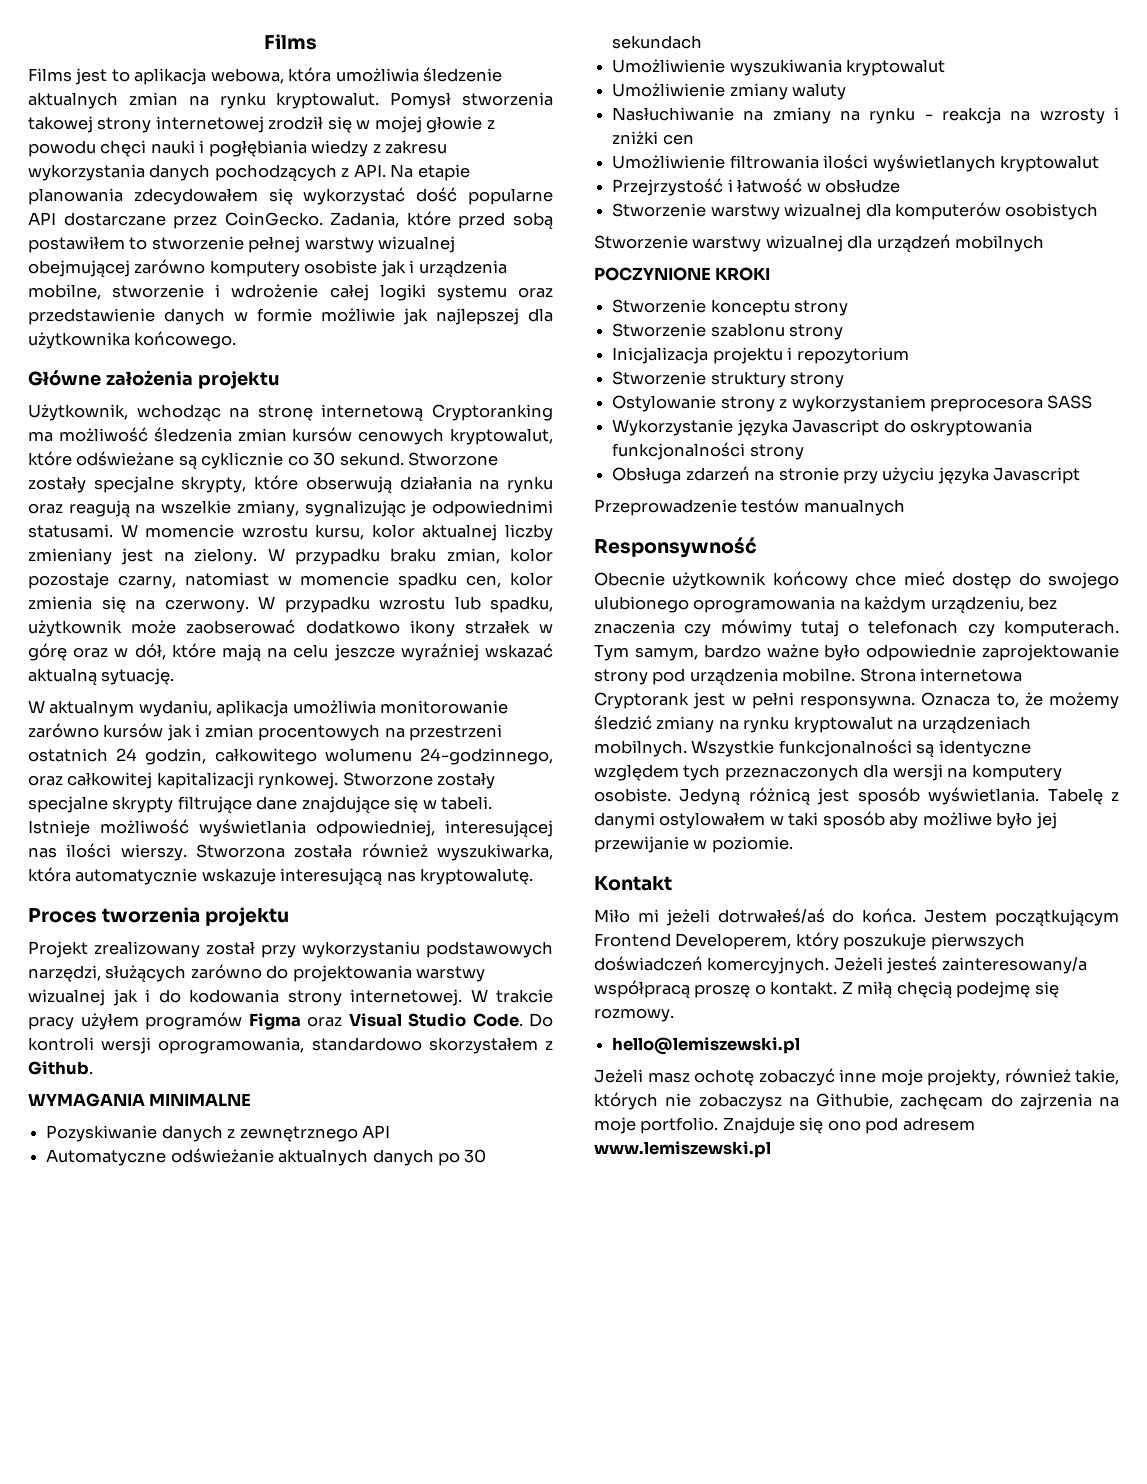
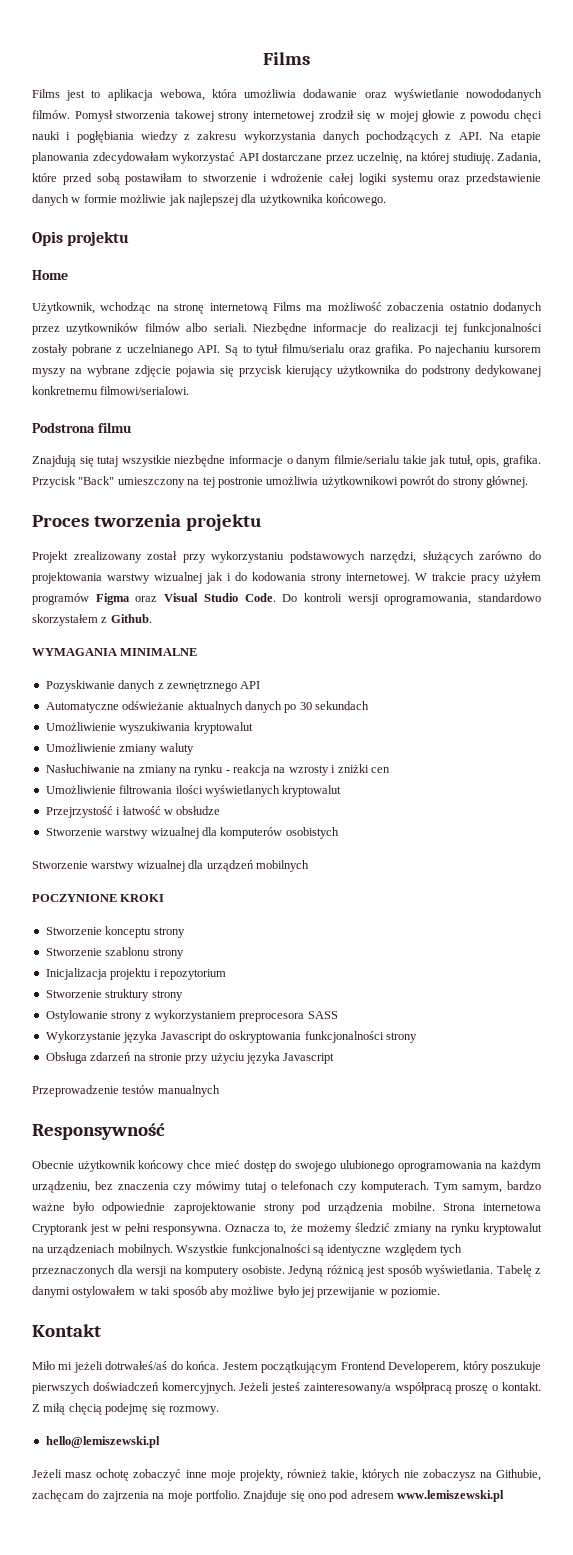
- Films jest to aplikacja webowa, która umożliwia śledzenie aktualnych zmian na rynku kryptowalut.
+ Films jest to aplikacja webowa, która umożliwia dodawanie oraz wyświetlanie nowododanych filmów.
- Pomysł stworzenia takowej strony internetowej zrodził się w mojej głowie z powodu chęci nauki i pogłębiania wiedzy z zakresu wykorzystania danych pochodzących z API. Na etapie planowania zdecydowałem się wykorzystać dość popularne API dostarczane przez CoinGecko.
+ Pomysł stworzenia takowej strony internetowej zrodził się w mojej głowie z powodu chęci nauki i pogłębiania wiedzy z zakresu wykorzystania danych pochodzących z API. Na etapie planowania zdecydowałam wykorzystać API dostarczane przez uczelnię, na której studiuję.
- Zadania, które przed sobą postawiłem to stworzenie pełnej warstwy wizualnej obejmującej zarówno komputery osobiste jak i urządzenia mobilne, stworzenie i wdrożenie całej logiki systemu oraz przedstawienie danych w formie możliwie jak najlepszej dla użytkownika końcowego.
+ Zadania, które przed sobą postawiłam to stworzenie i wdrożenie całej logiki systemu oraz przedstawienie danych w formie możliwie jak najlepszej dla użytkownika końcowego.
- Główne założenia projektu
+ Opis projektu
+ Home
- Użytkownik, wchodząc na stronę internetową Cryptoranking ma możliwość śledzenia zmian kursów cenowych kryptowalut, które odświeżane są cyklicznie co 30 sekund. Stworzone zostały specjalne skrypty, które obserwują działania na rynku oraz reagują na wszelkie zmiany, sygnalizując je odpowiednimi statusami. W momencie wzrostu kursu, kolor aktualnej liczby zmieniany jest na zielony. W przypadku braku zmian, kolor pozostaje czarny, natomiast w momencie spadku cen, kolor zmienia się na czerwony. W przypadku wzrostu lub spadku, użytkownik może zaobserować dodatkowo ikony strzałek w górę oraz w dół, które mają na celu jeszcze wyraźniej wskazać aktualną sytuację.
- W aktualnym wydaniu, aplikacja umożliwia monitorowanie zarówno kursów jak i zmian procentowych na przestrzeni ostatnich 24 godzin, całkowitego wolumenu 24-godzinnego, oraz całkowitej kapitalizacji rynkowej. Stworzone zostały specjalne skrypty filtrujące dane znajdujące się w tabeli. Istnieje możliwość wyświetlania odpowiedniej, interesującej nas ilości wierszy. Stworzona została również wyszukiwarka, która automatycznie wskazuje interesującą nas kryptowalutę.
+ Użytkownik, wchodząc na stronę internetową Films ma możliwość zobaczenia ostatnio dodanych przez uzytkowników filmów albo seriali. Niezbędne informacje do realizacji tej funkcjonalności zostały pobrane z uczelnianego API. Są to tytuł filmu/serialu oraz grafika. Po najechaniu kursorem myszy na wybrane zdjęcie pojawia się przycisk kierujący użytkownika do podstrony dedykowanej konkretnemu filmowi/serialowi.
+ Podstrona filmu
+ Znajdują się tutaj wszystkie niezbędne informacje o danym filmie/serialu takie jak tutuł, opis, grafika. Przycisk "Back" umieszczony na tej postronie umożliwia użytkownikowi powrót do strony głównej.

